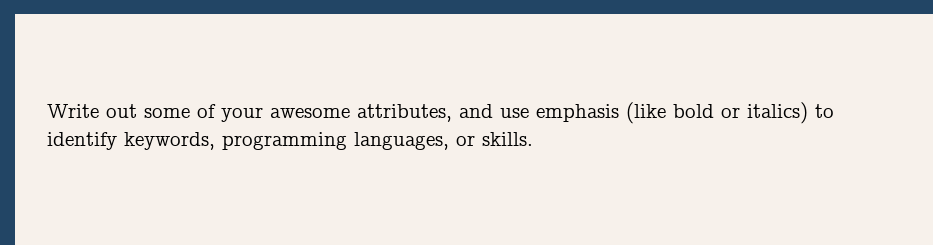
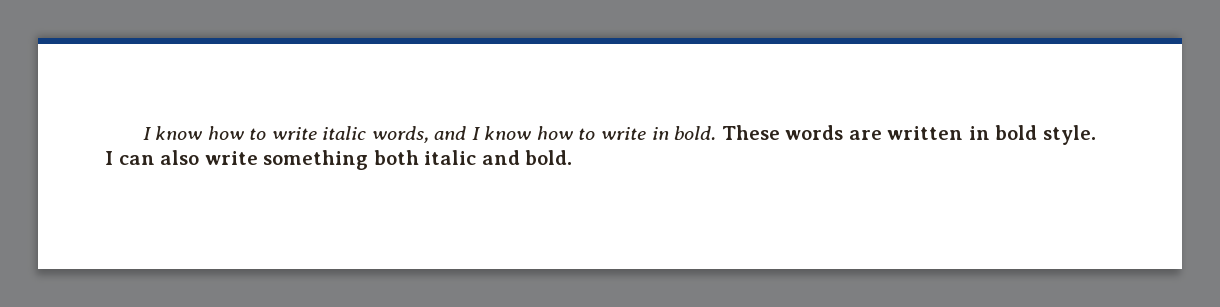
- Write out some of your awesome attributes, and use emphasis (like bold or italics) to identify keywords, programming languages, or skills.
+ I know how to write italic words, and I know how to write in bold. These words are written in bold style. I can also write something both italic and bold.

